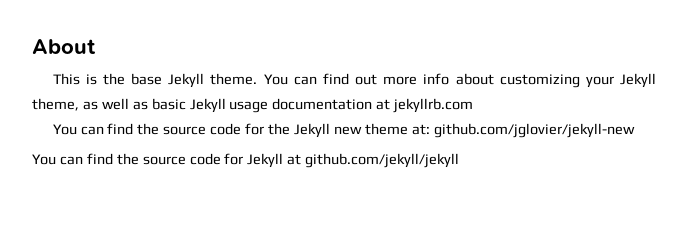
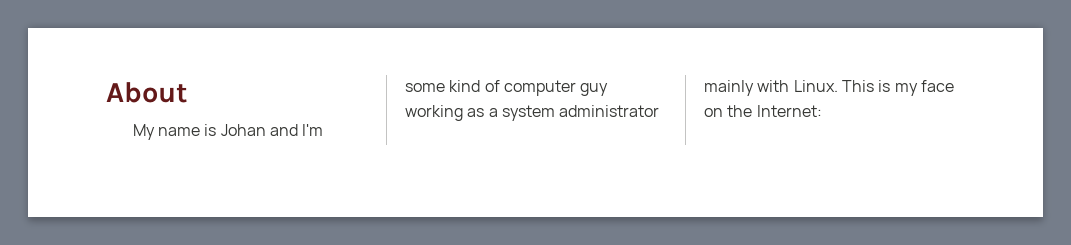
- This is the base Jekyll theme. You can find out more info about customizing your Jekyll theme, as well as basic Jekyll usage documentation at jekyllrb.com
- You can find the source code for the Jekyll new theme at: github.com/jglovier/jekyll-new
- You can find the source code for Jekyll at github.com/jekyll/jekyll
+ My name is Johan and I'm some kind of computer guy working as a system administrator mainly with Linux. This is my face on the Internet:

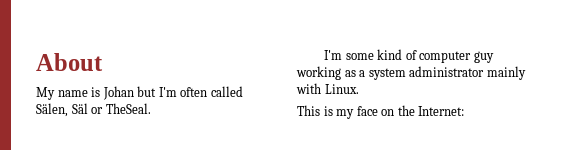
- My name is Johan and I'm some kind of computer guy working as a system administrator mainly with Linux. This is my face on the Internet:
+ My name is Johan but I'm often called Sälen, Säl or TheSeal.
+ I'm some kind of computer guy working as a system administrator mainly with Linux.
+ This is my face on the Internet:

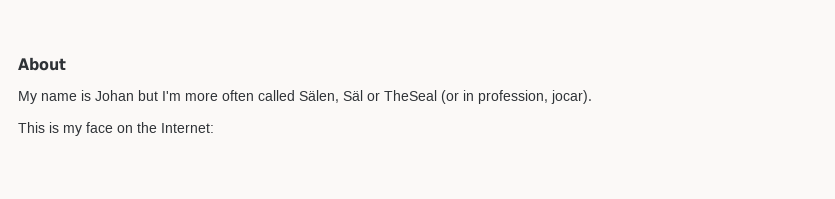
- My name is Johan but I'm often called Sälen, Säl or TheSeal.
- I'm some kind of computer guy working as a system administrator mainly with Linux.
+ My name is Johan but I'm more often called Sälen, Säl or TheSeal (or in profession, jocar).

